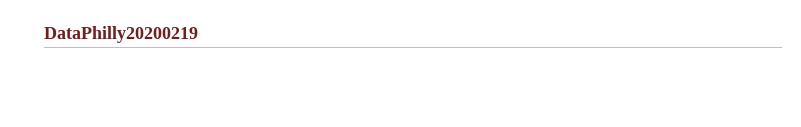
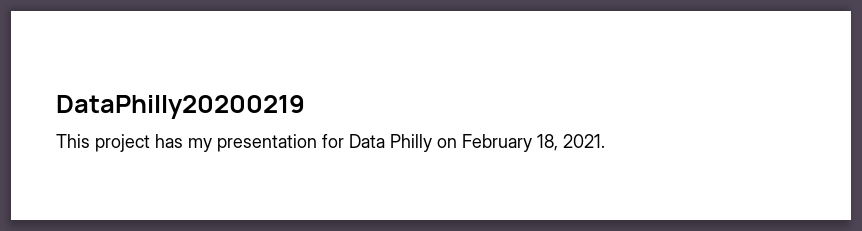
+ This project has my presentation for Data Philly on February 18, 2021.

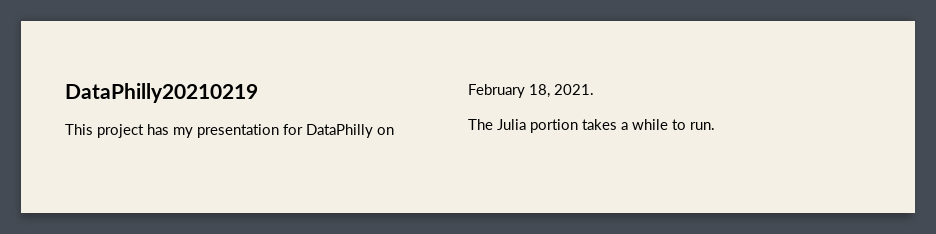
- DataPhilly20200219
+ DataPhilly20210219
- This project has my presentation for Data Philly on February 18, 2021.
+ This project has my presentation for DataPhilly on February 18, 2021.
+ The Julia portion takes a while to run.

